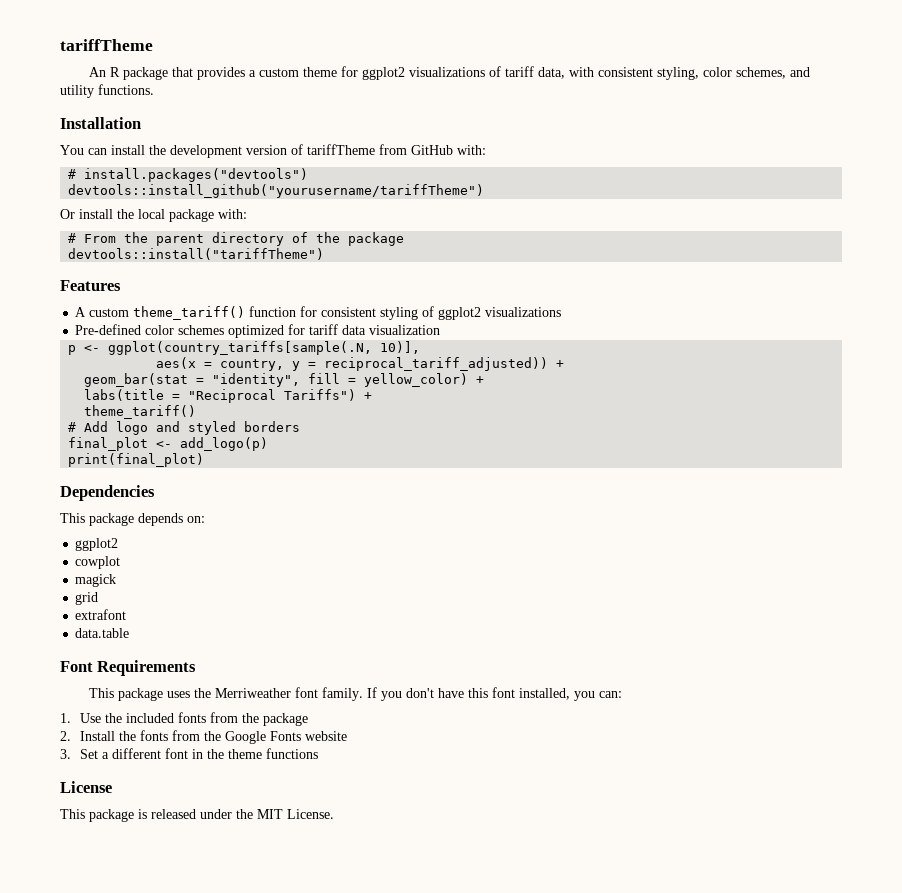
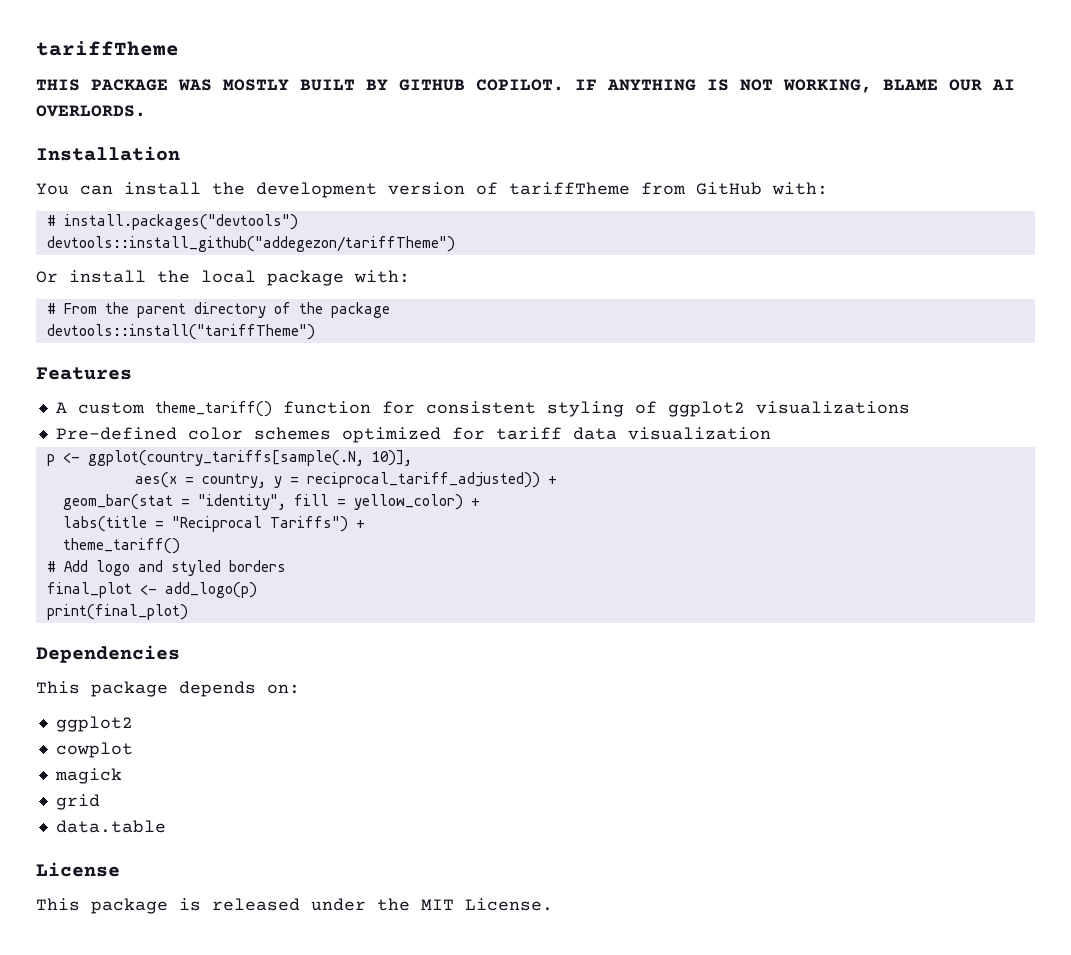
- An R package that provides a custom theme for ggplot2 visualizations of tariff data, with consistent styling, color schemes, and utility functions.
+ THIS PACKAGE WAS MOSTLY BUILT BY GITHUB COPILOT. IF ANYTHING IS NOT WORKING, BLAME OUR AI OVERLORDS.
- devtools::install_github("yourusername/tariffTheme")
+ devtools::install_github("addegezon/tariffTheme")
- extrafont
- Font Requirements
- This package uses the Merriweather font family. If you don't have this font installed, you can:
- 1. Use the included fonts from the package
- 2. Install the fonts from the Google Fonts website
- 3. Set a different font in the theme functions

